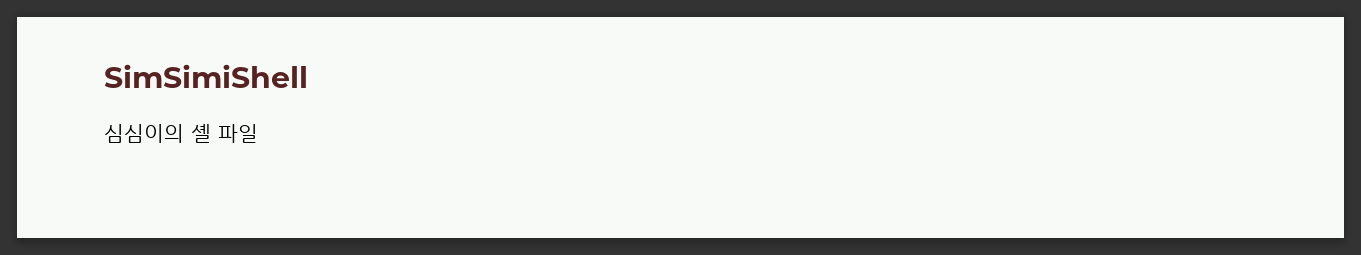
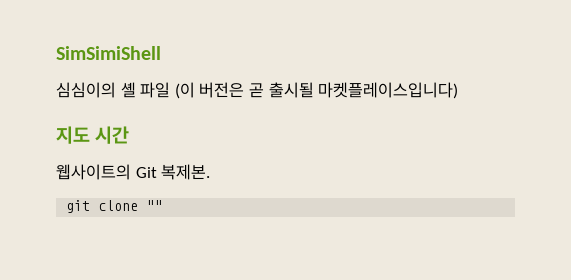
- 심심이의 셸 파일
+ 심심이의 셸 파일 (이 버전은 곧 출시될 마켓플레이스입니다)
+ 지도 시간
+ 웹사이트의 Git 복제본.
+ git clone ""

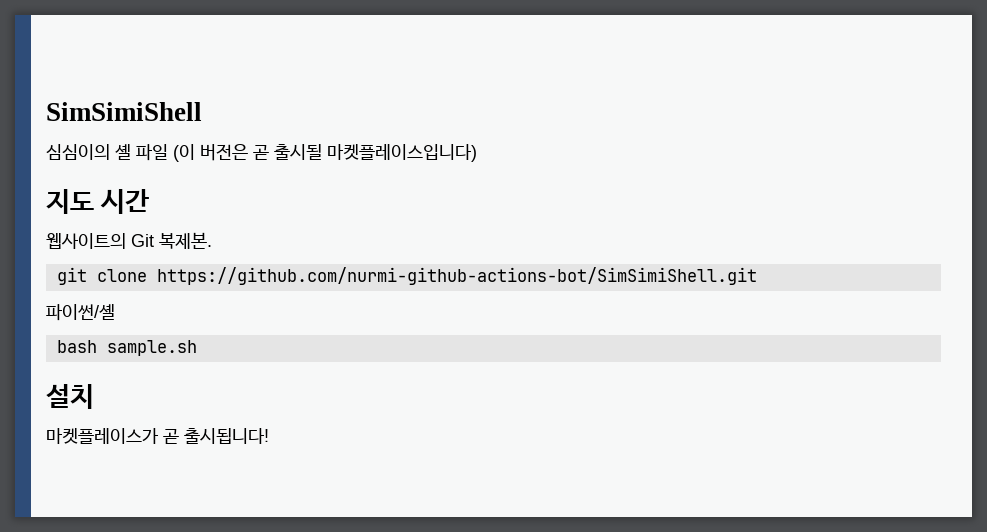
- git clone ""
+ git clone https://github.com/nurmi-github-actions-bot/SimSimiShell.git
+ 파이썬/셸
+ bash sample.sh
+ 설치
+ 마켓플레이스가 곧 출시됩니다!

